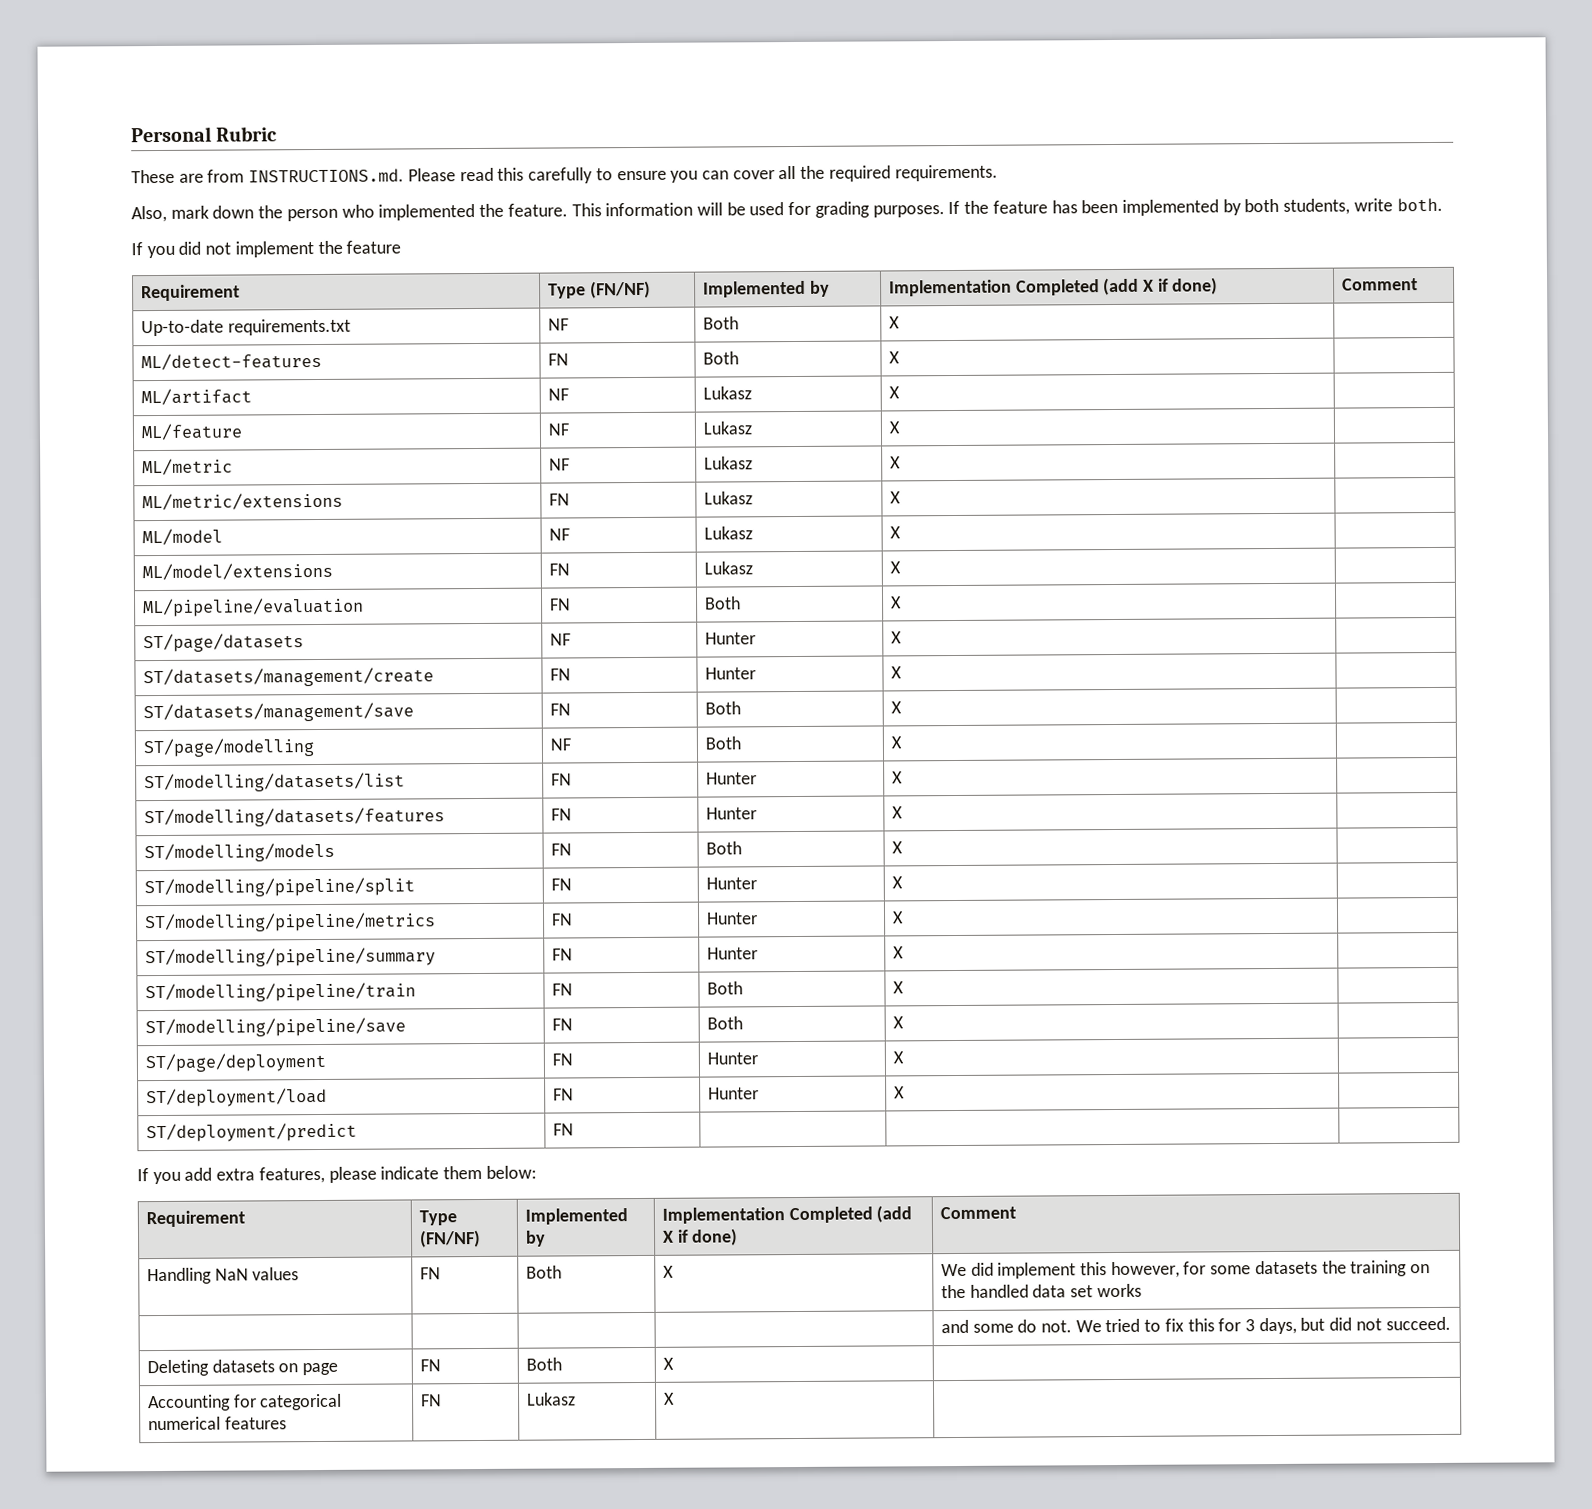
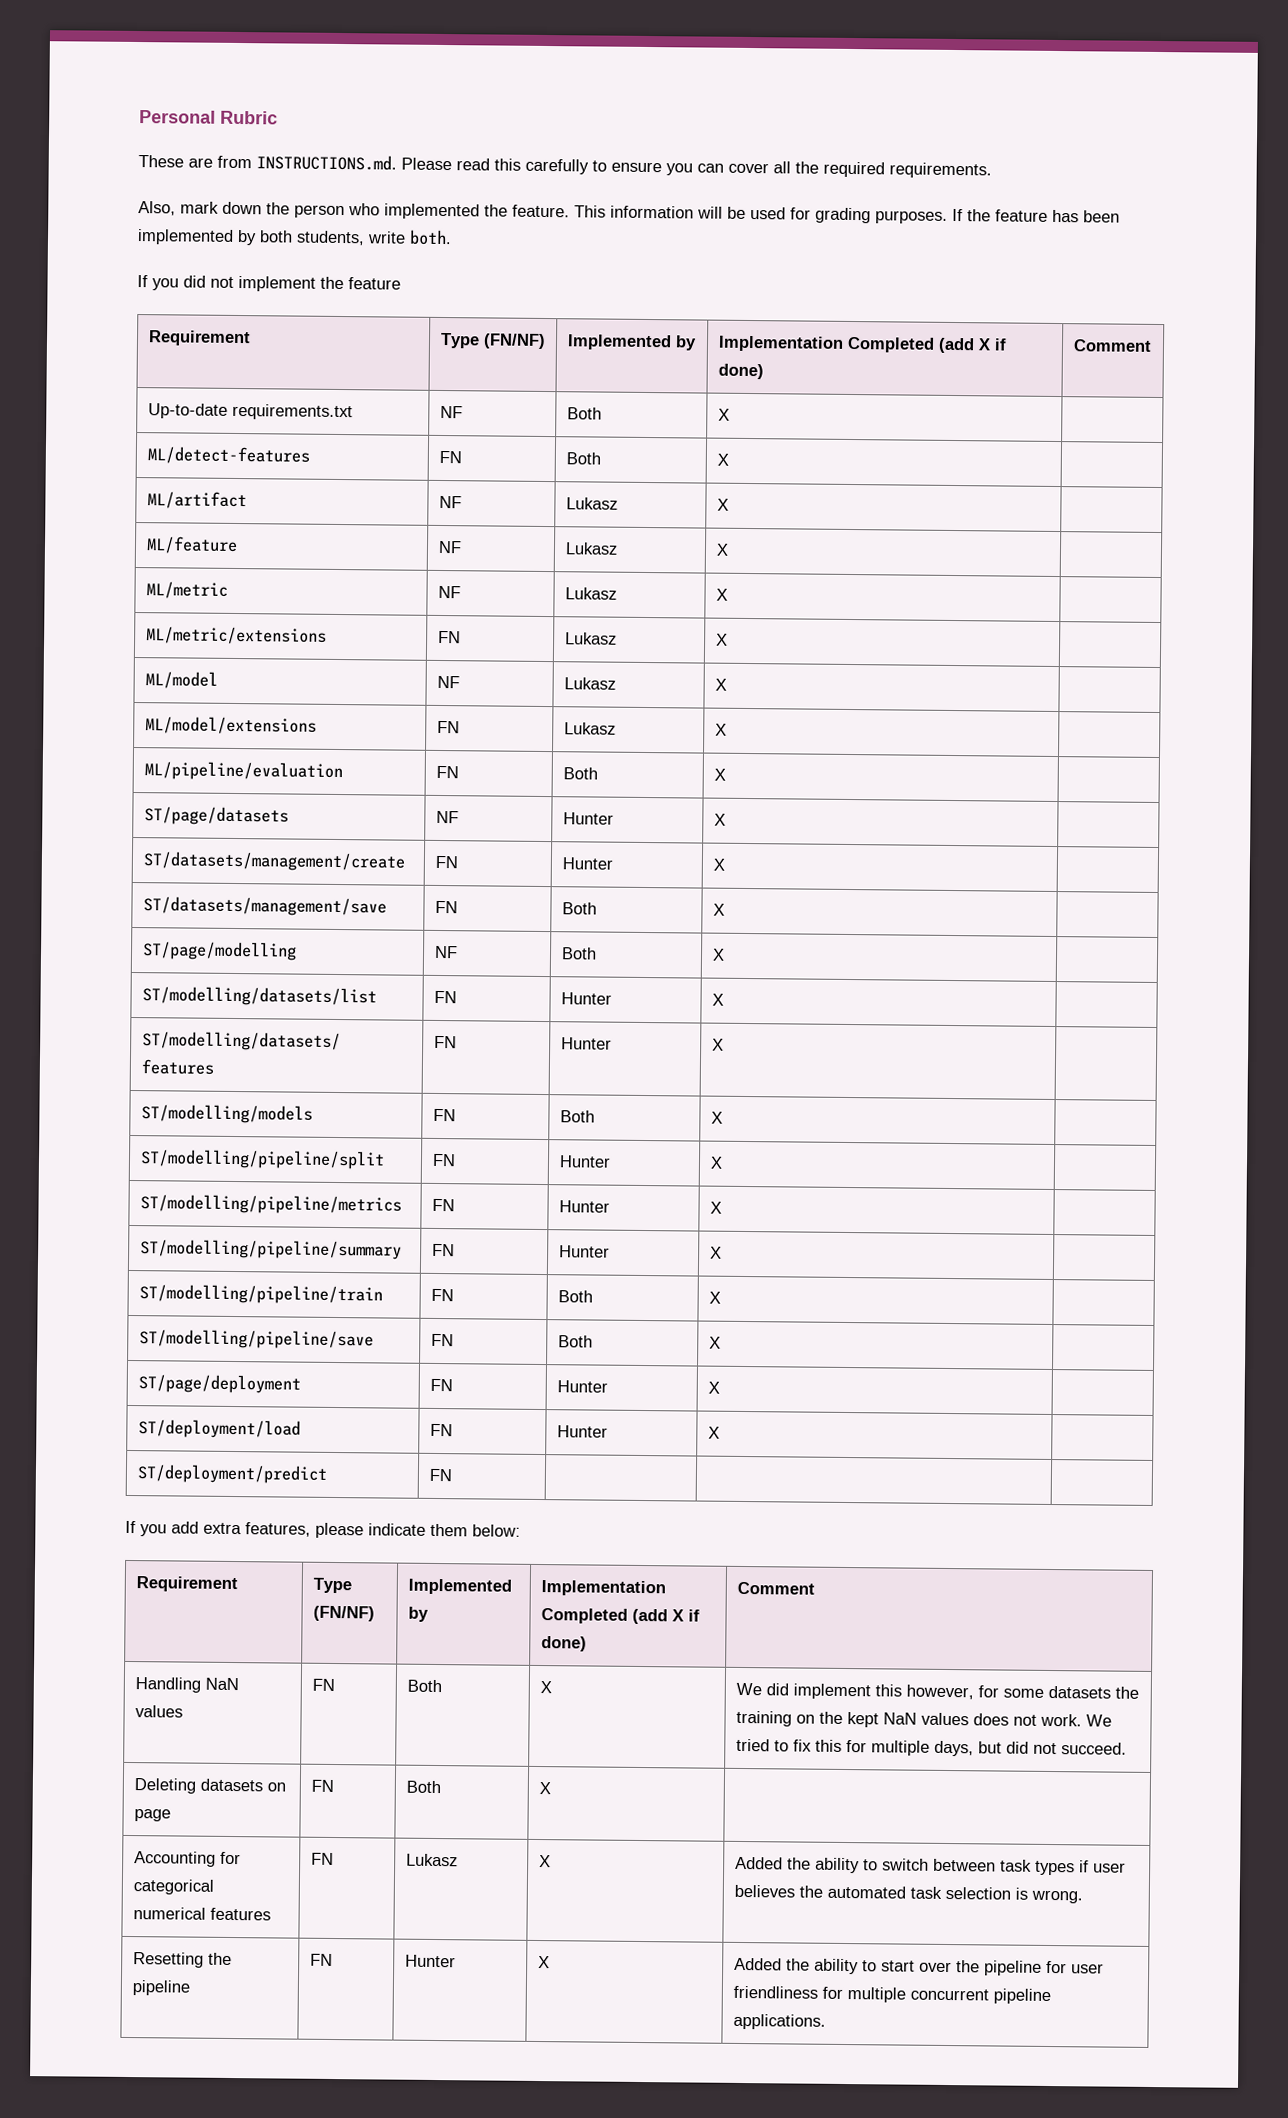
- Handling NaN values | FN | Both | X | We did implement this however, for some datasets the training on the handled data set works
- | | | | and some do not. We tried to fix this for 3 days, but did not succeed.
+ Handling NaN values | FN | Both | X | We did implement this however, for some datasets the training on the kept NaN values does not work. We tried to fix this for multiple days, but did not succeed.
- Accounting for categorical numerical features | FN | Lukasz | X |
+ Accounting for categorical numerical features | FN | Lukasz | X | Added the ability to switch between task types if user believes the automated task selection is wrong.
+ Resetting the pipeline | FN | Hunter | X | Added the ability to start over the pipeline for user friendliness for multiple concurrent pipeline applications.

